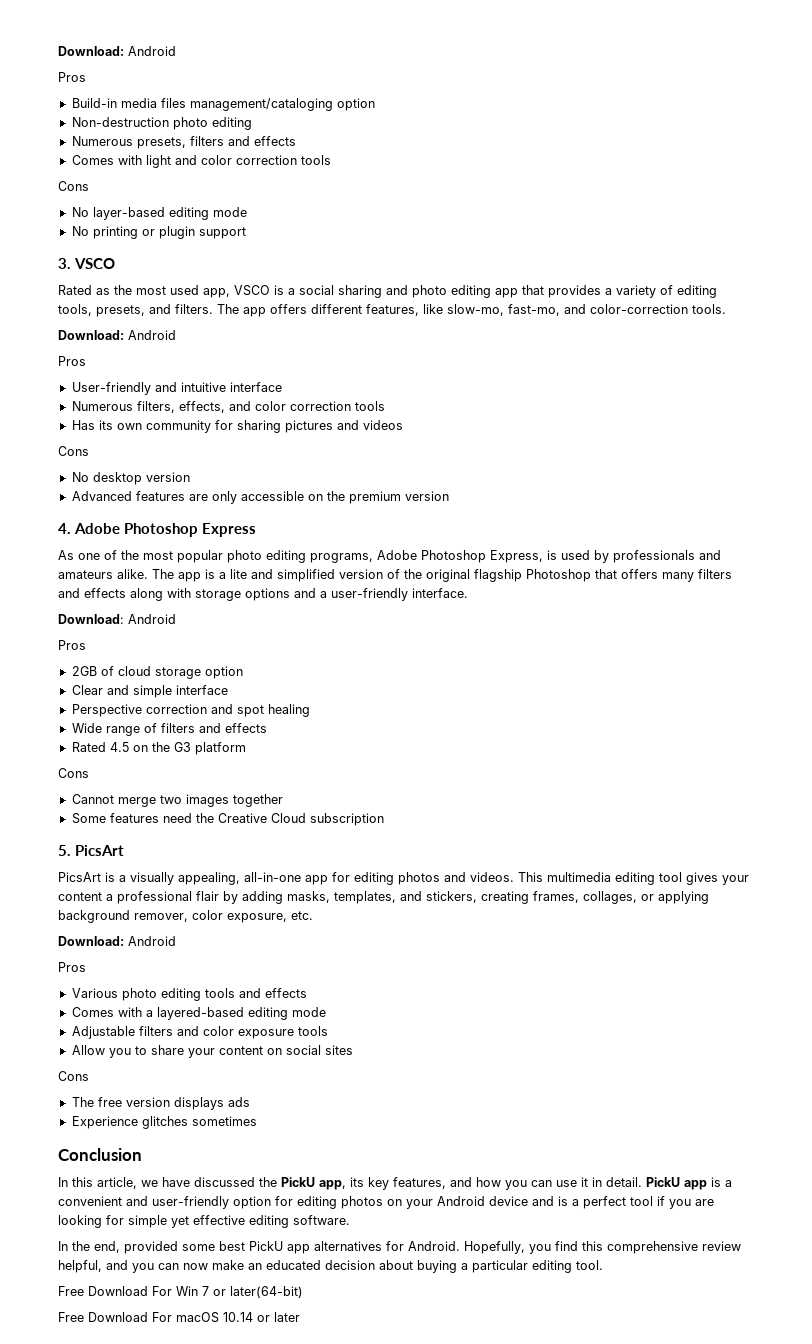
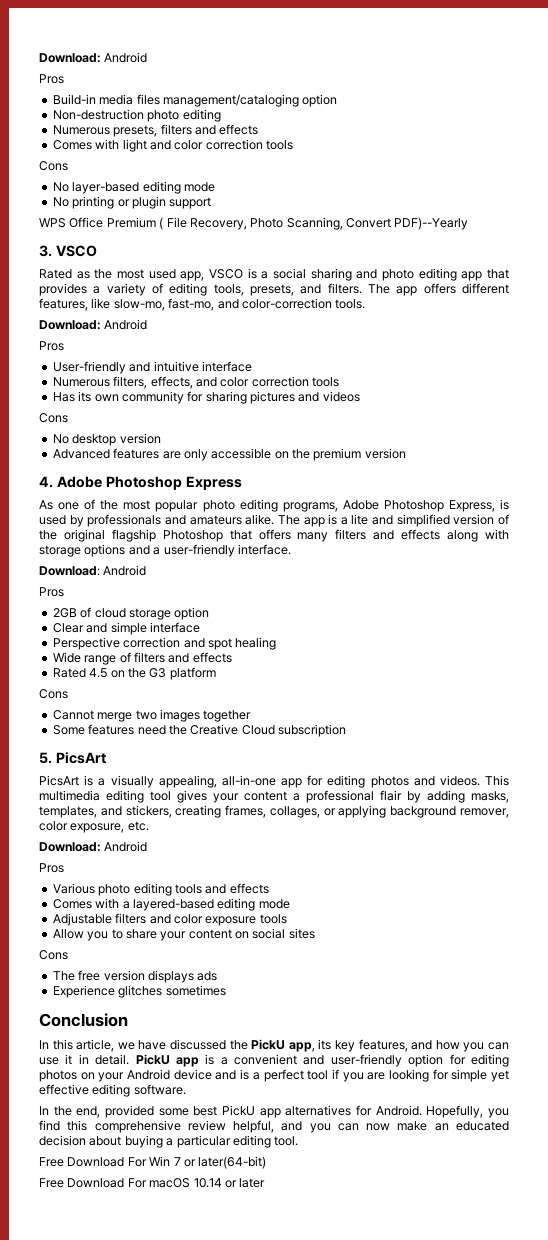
+ WPS Office Premium ( File Recovery, Photo Scanning, Convert PDF)--Yearly

